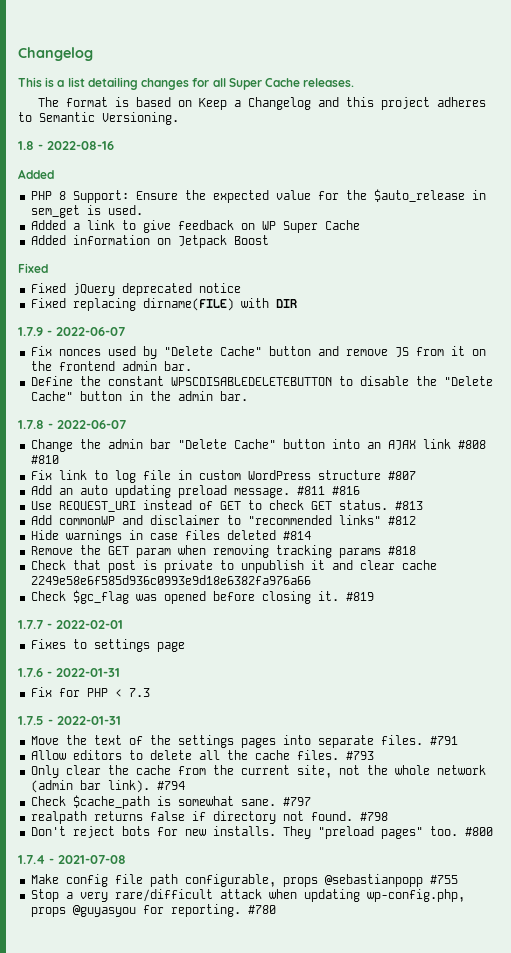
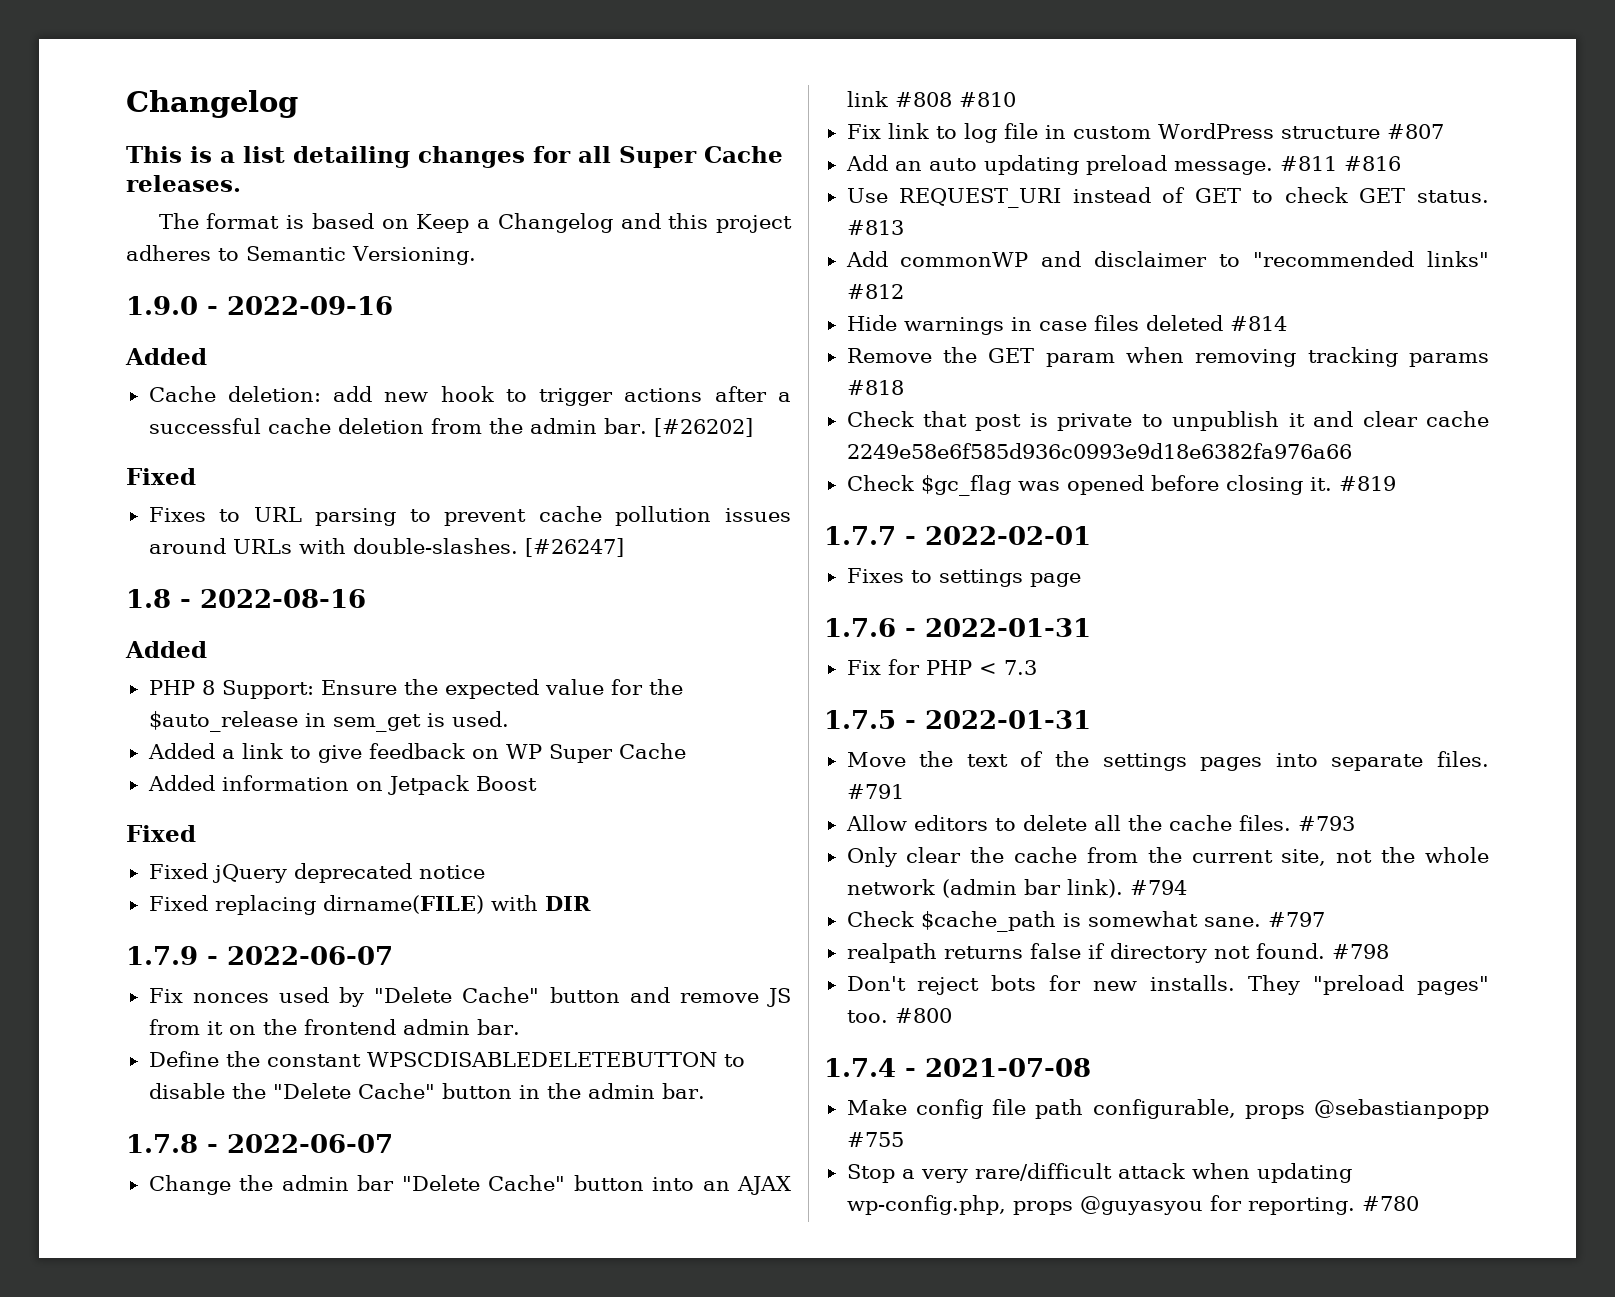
+ 1.9.0 - 2022-09-16
+ Added
+ Cache deletion: add new hook to trigger actions after a successful cache deletion from the admin bar. [#26202]
+ Fixed
+ Fixes to URL parsing to prevent cache pollution issues around URLs with double-slashes. [#26247]

